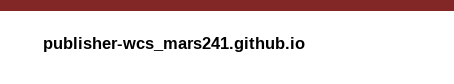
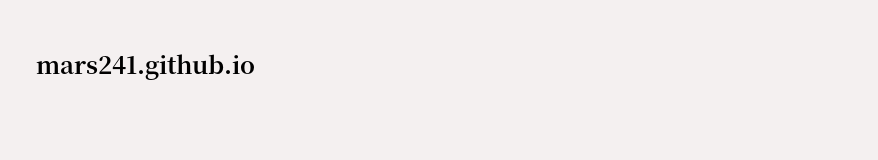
- publisher-wcs_mars241.github.io
+ mars241.github.io

